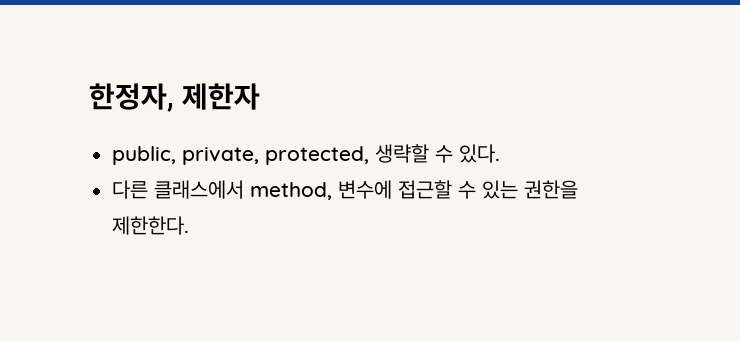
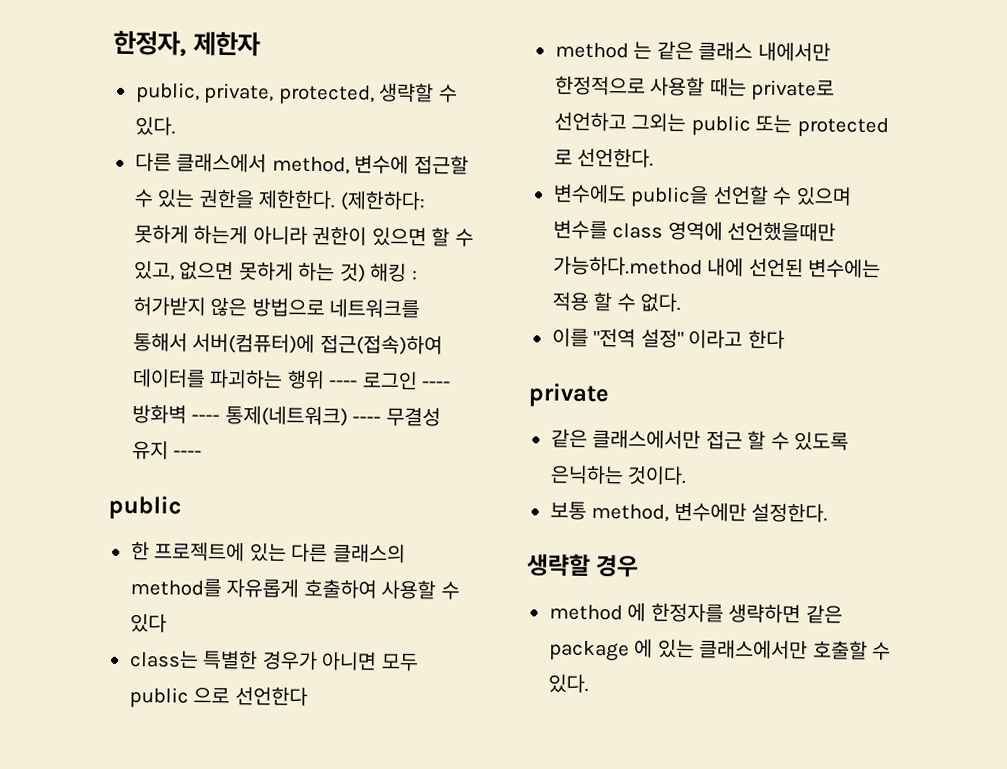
+ (제한하다: 못하게 하는게 아니라 권한이 있으면 할 수 있고, 없으면 못하게 하는 것) 해킹 : 허가받지 않은 방법으로 네트워크를 통해서 서버(컴퓨터)에 접근(접속)하여 데이터를 파괴하는 행위 ---- 로그인 ---- 방화벽 ---- 통제(네트워크) ---- 무결성 유지 ----
+ public
+ 한 프로젝트에 있는 다른 클래스의 method를 자유롭게 호출하여 사용할 수 있다
+ class는 특별한 경우가 아니면 모두 public 으로 선언한다
+ method 는 같은 클래스 내에서만 한정적으로 사용할 때는 private로 선언하고 그외는 public 또는 protected 로 선언한다.
+ 변수에도 public을 선언할 수 있으며 변수를 class 영역에 선언했을때만 가능하다.method 내에 선언된 변수에는 적용 할 수 없다.
+ 이를 "전역 설정" 이라고 한다
+ private
+ 같은 클래스에서만 접근 할 수 있도록 은닉하는 것이다.
+ 보통 method, 변수에만 설정한다.
+ 생략할 경우
+ method 에 한정자를 생략하면 같은 package 에 있는 클래스에서만 호출할 수 있다.

